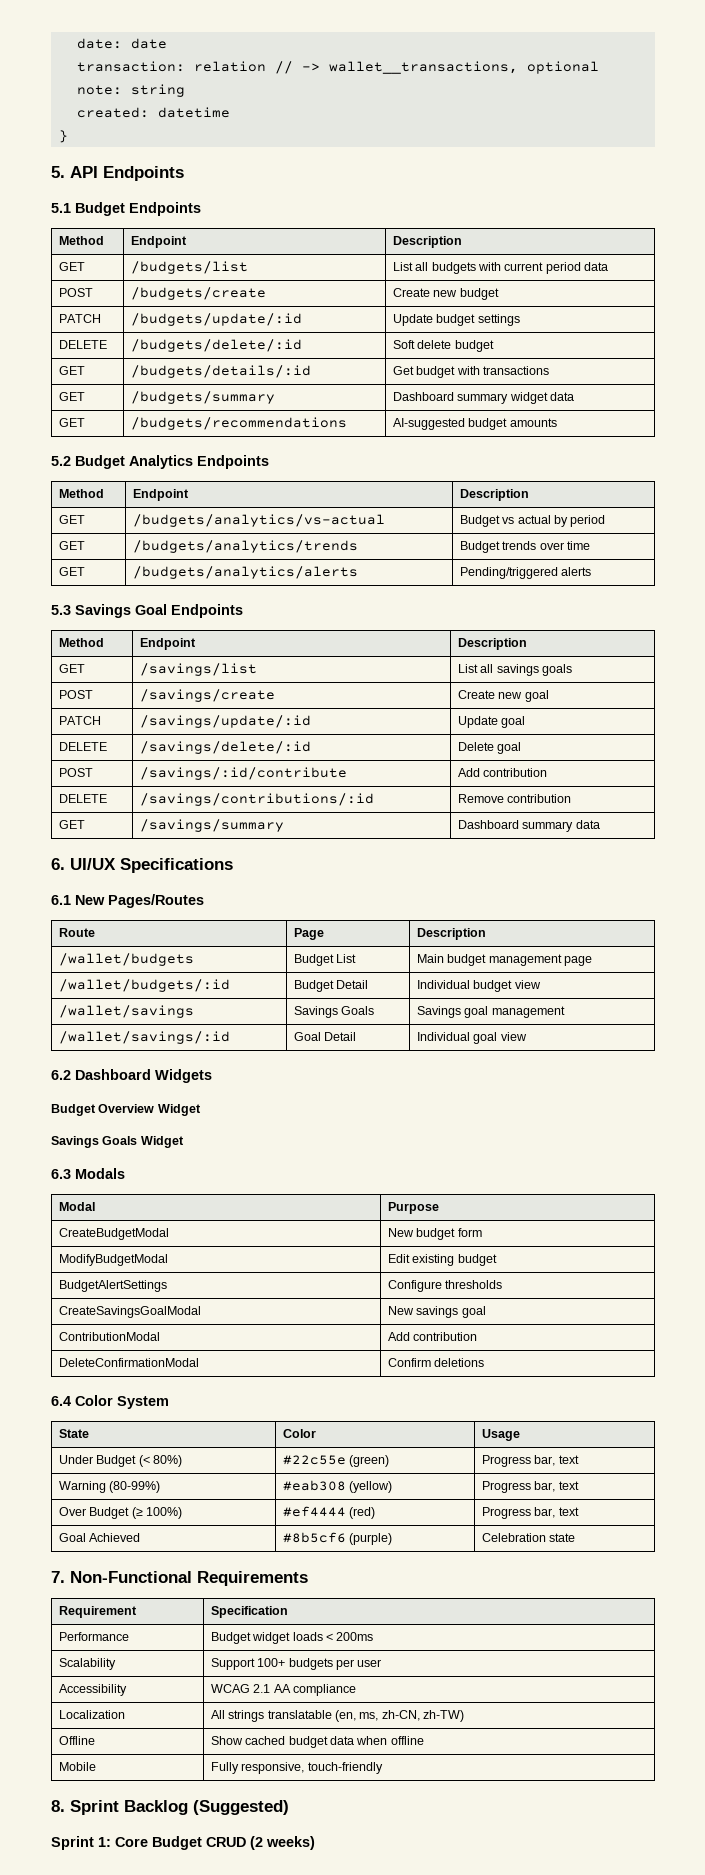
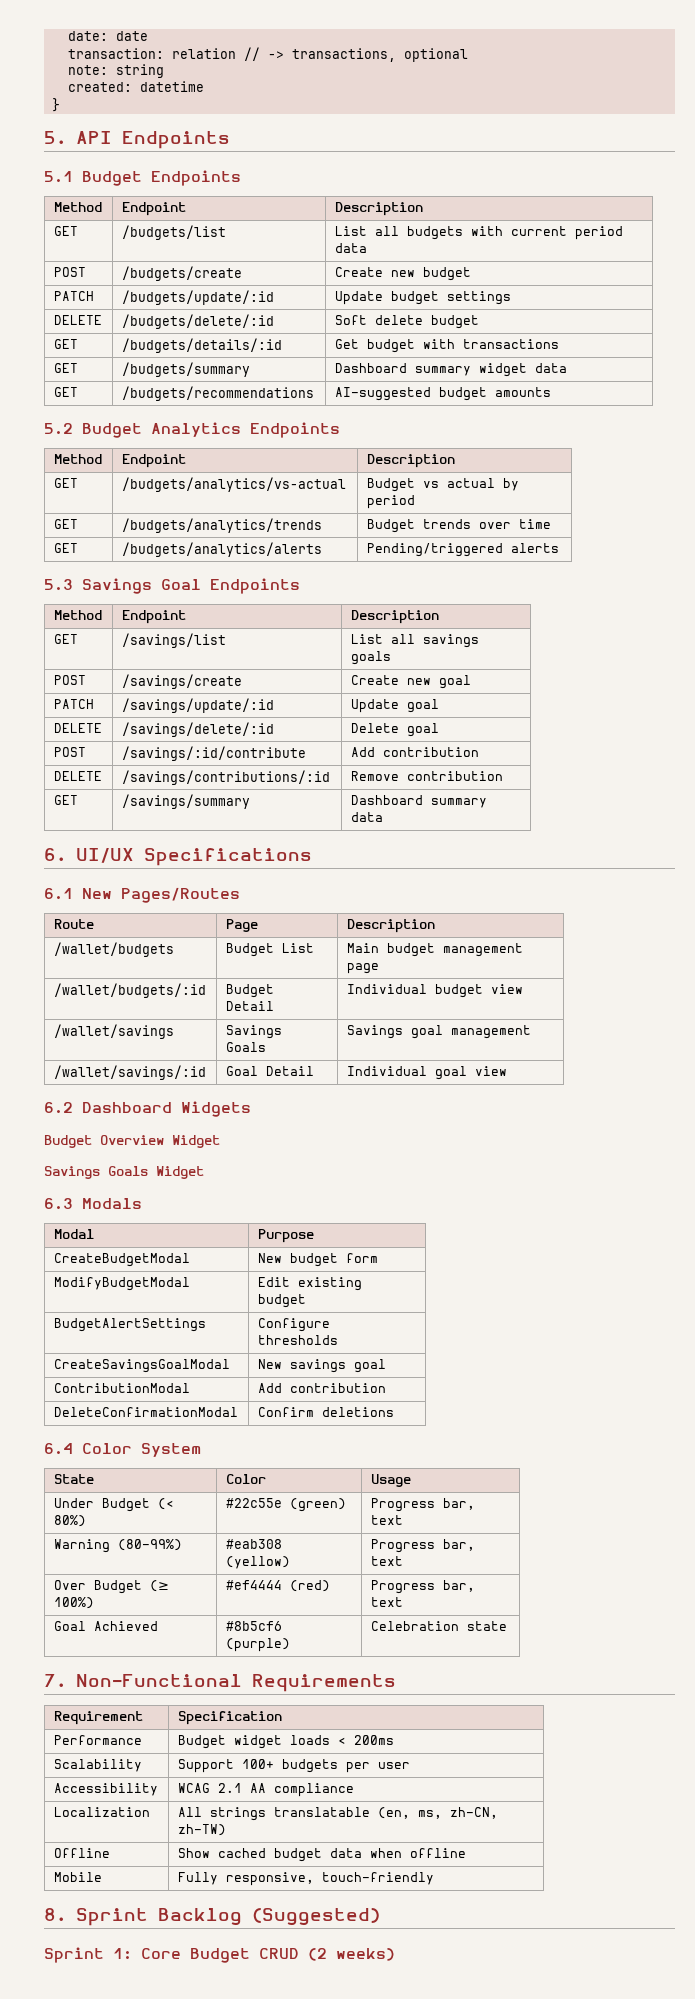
- transaction: relation // -> wallet__transactions, optional
+ transaction: relation // -> transactions, optional

